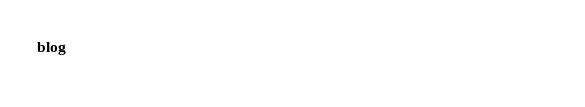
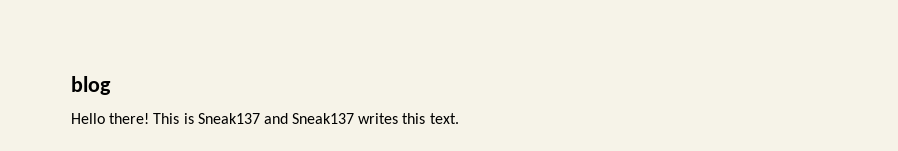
+ Hello there! This is Sneak137 and Sneak137 writes this text.

